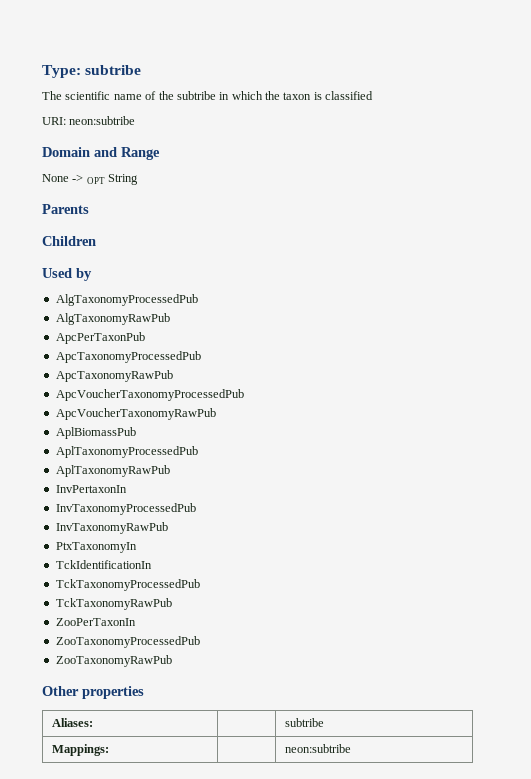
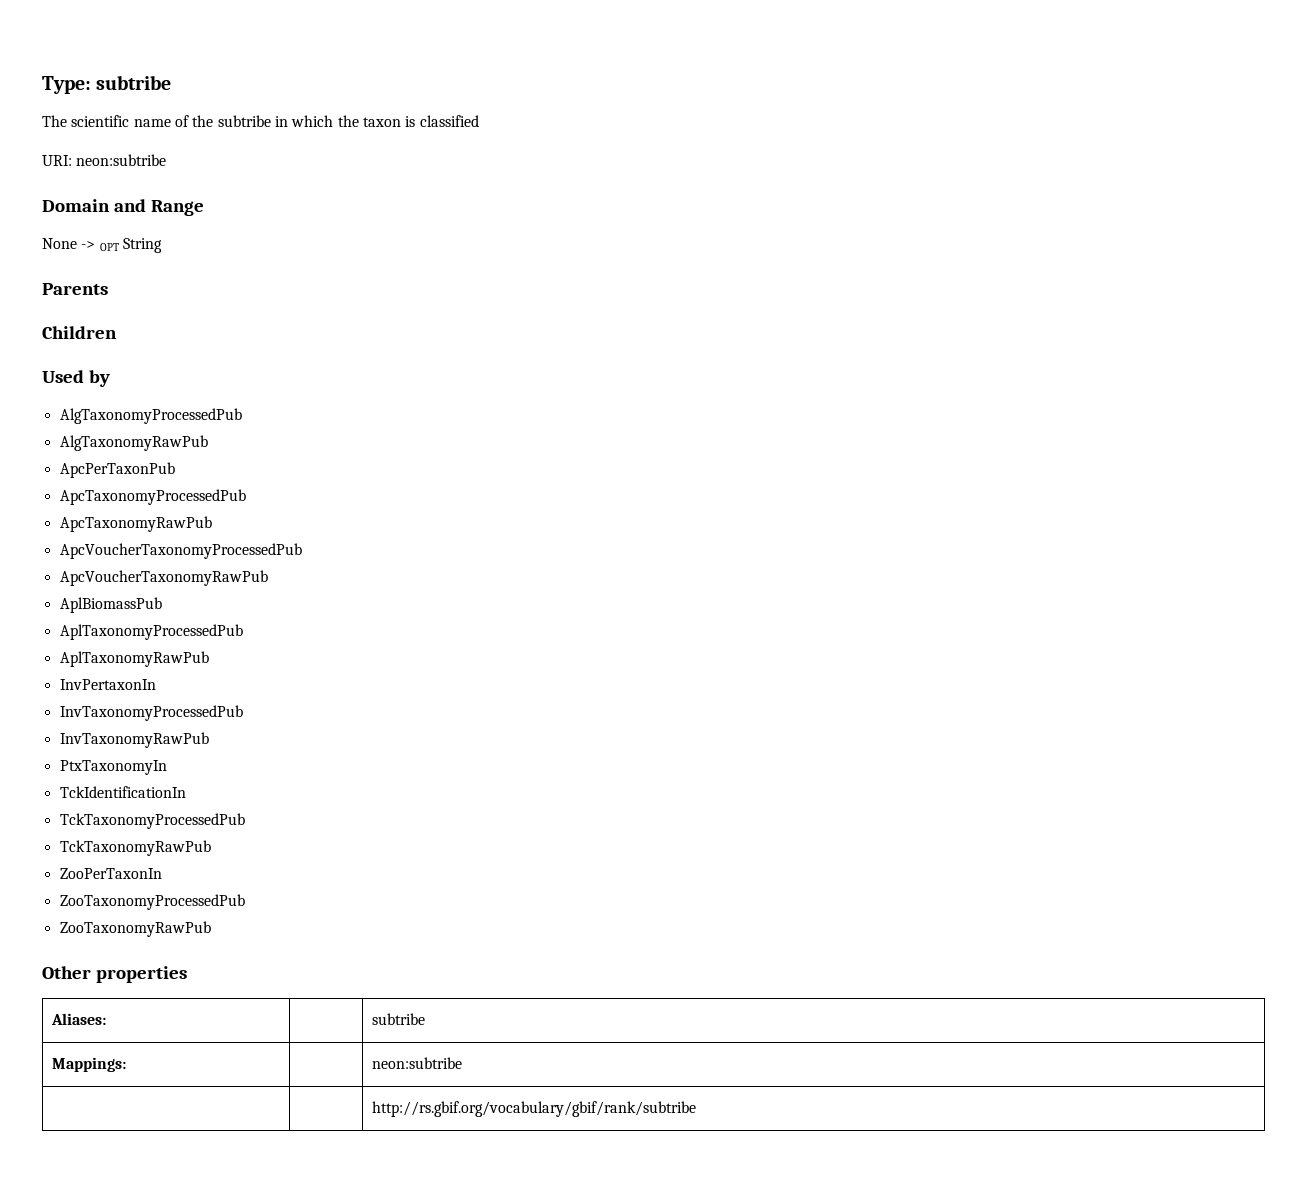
+ | | http://rs.gbif.org/vocabulary/gbif/rank/subtribe

